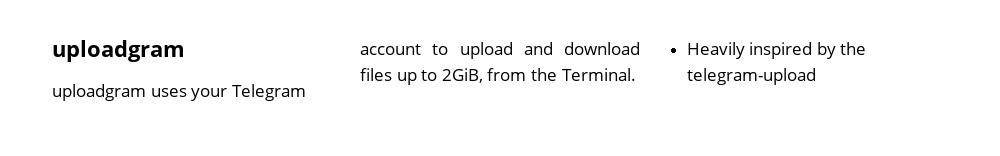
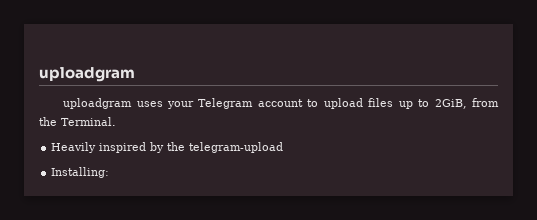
- uploadgram uses your Telegram account to upload and download files up to 2GiB, from the Terminal.
+ uploadgram uses your Telegram account to upload files up to 2GiB, from the Terminal.
+ Installing:

